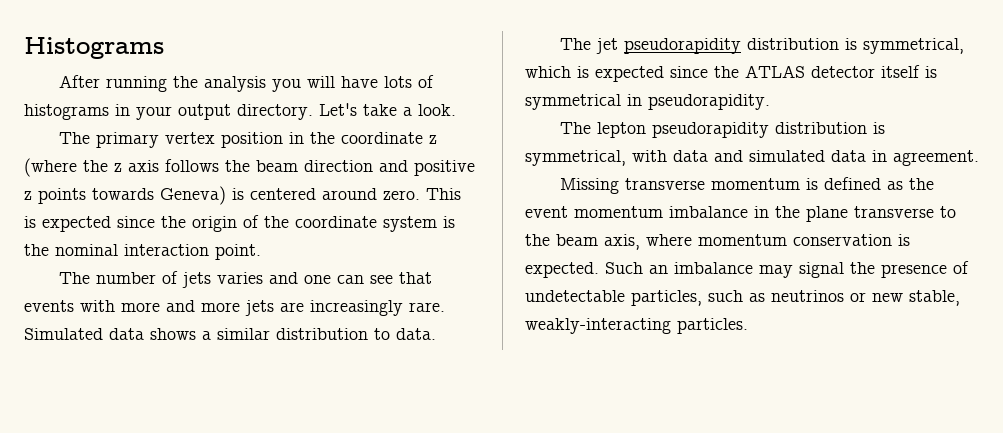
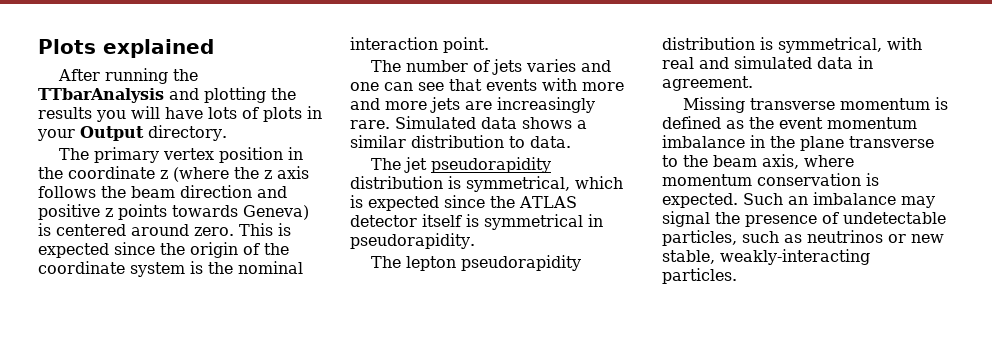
- Histograms
+ Plots explained
- After running the analysis you will have lots of histograms in your output directory. Let's take a look.
+ After running the TTbarAnalysis and plotting the results you will have lots of plots in your Output directory.
- The lepton pseudorapidity distribution is symmetrical, with data and simulated data in agreement.
+ The lepton pseudorapidity distribution is symmetrical, with real and simulated data in agreement.

